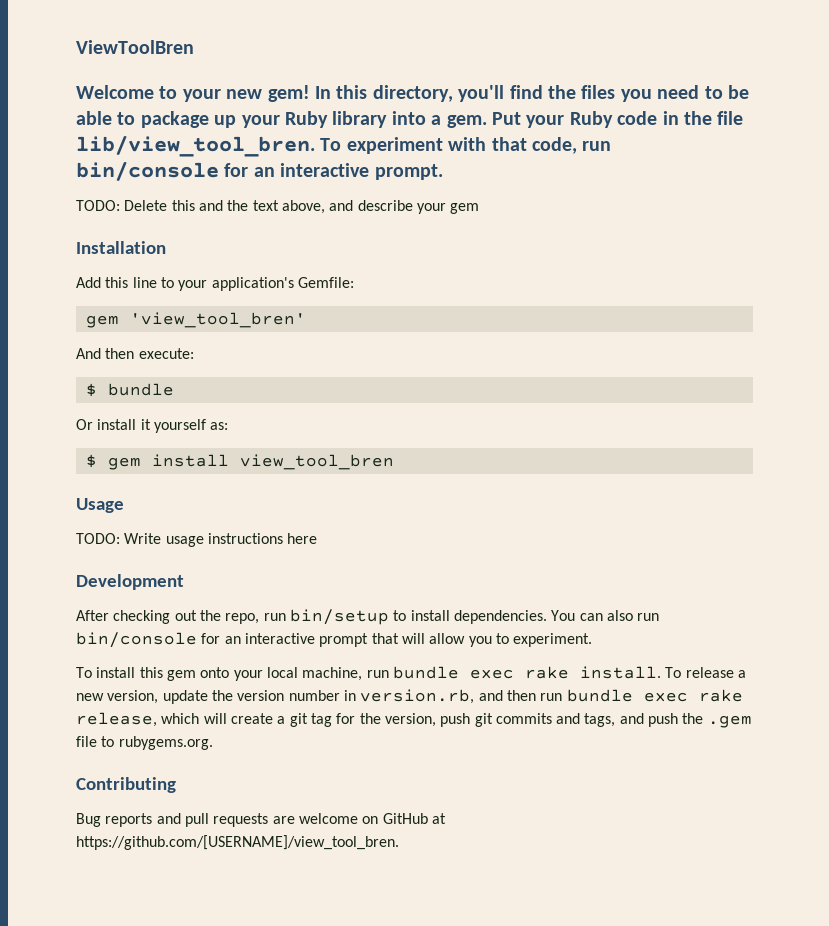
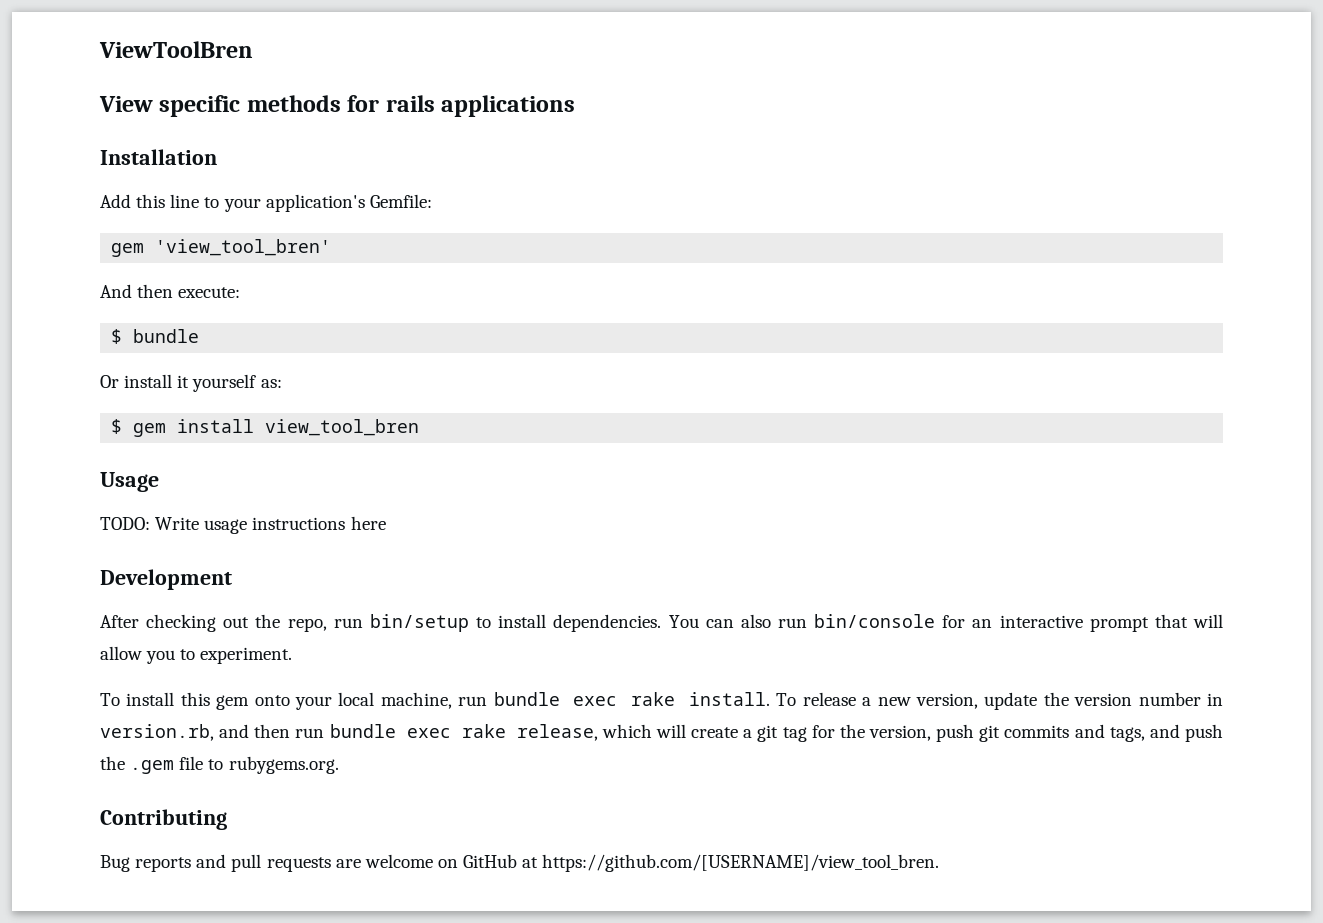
- Welcome to your new gem! In this directory, you'll find the files you need to be able to package up your Ruby library into a gem. Put your Ruby code in the file lib/view_tool_bren. To experiment with that code, run bin/console for an interactive prompt.
- TODO: Delete this and the text above, and describe your gem
+ View specific methods for rails applications

